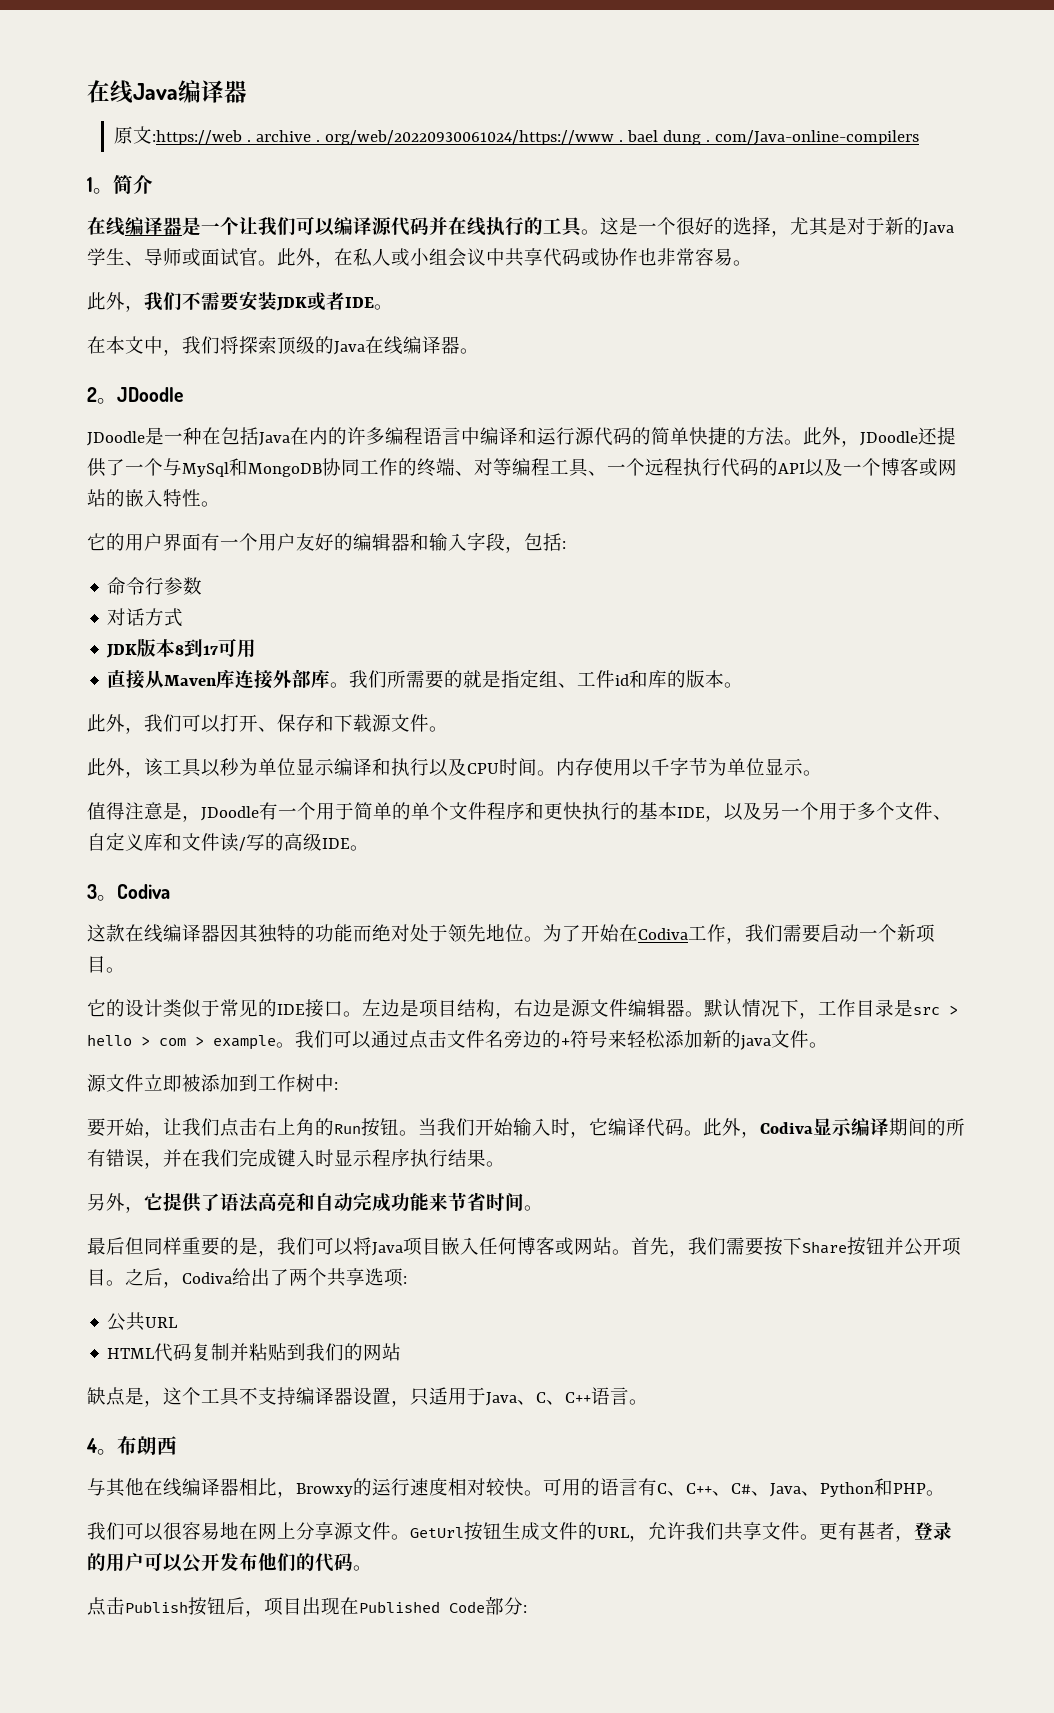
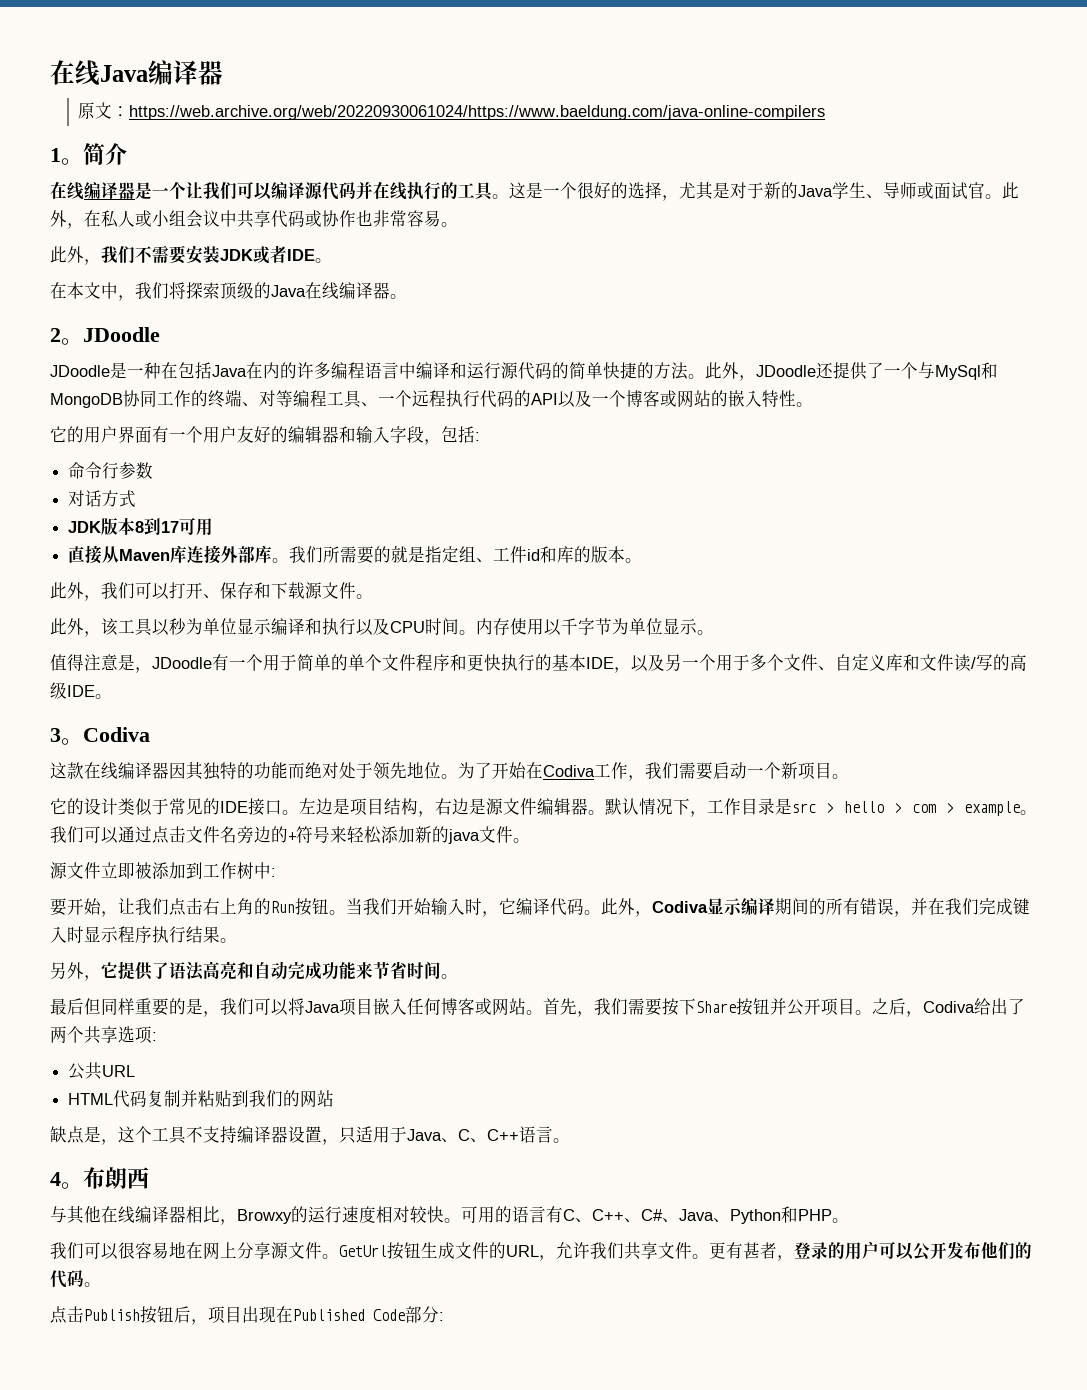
- 原文:https://web . archive . org/web/20220930061024/https://www . bael dung . com/Java-online-compilers
+ 原文：https://web.archive.org/web/20220930061024/https://www.baeldung.com/java-online-compilers

